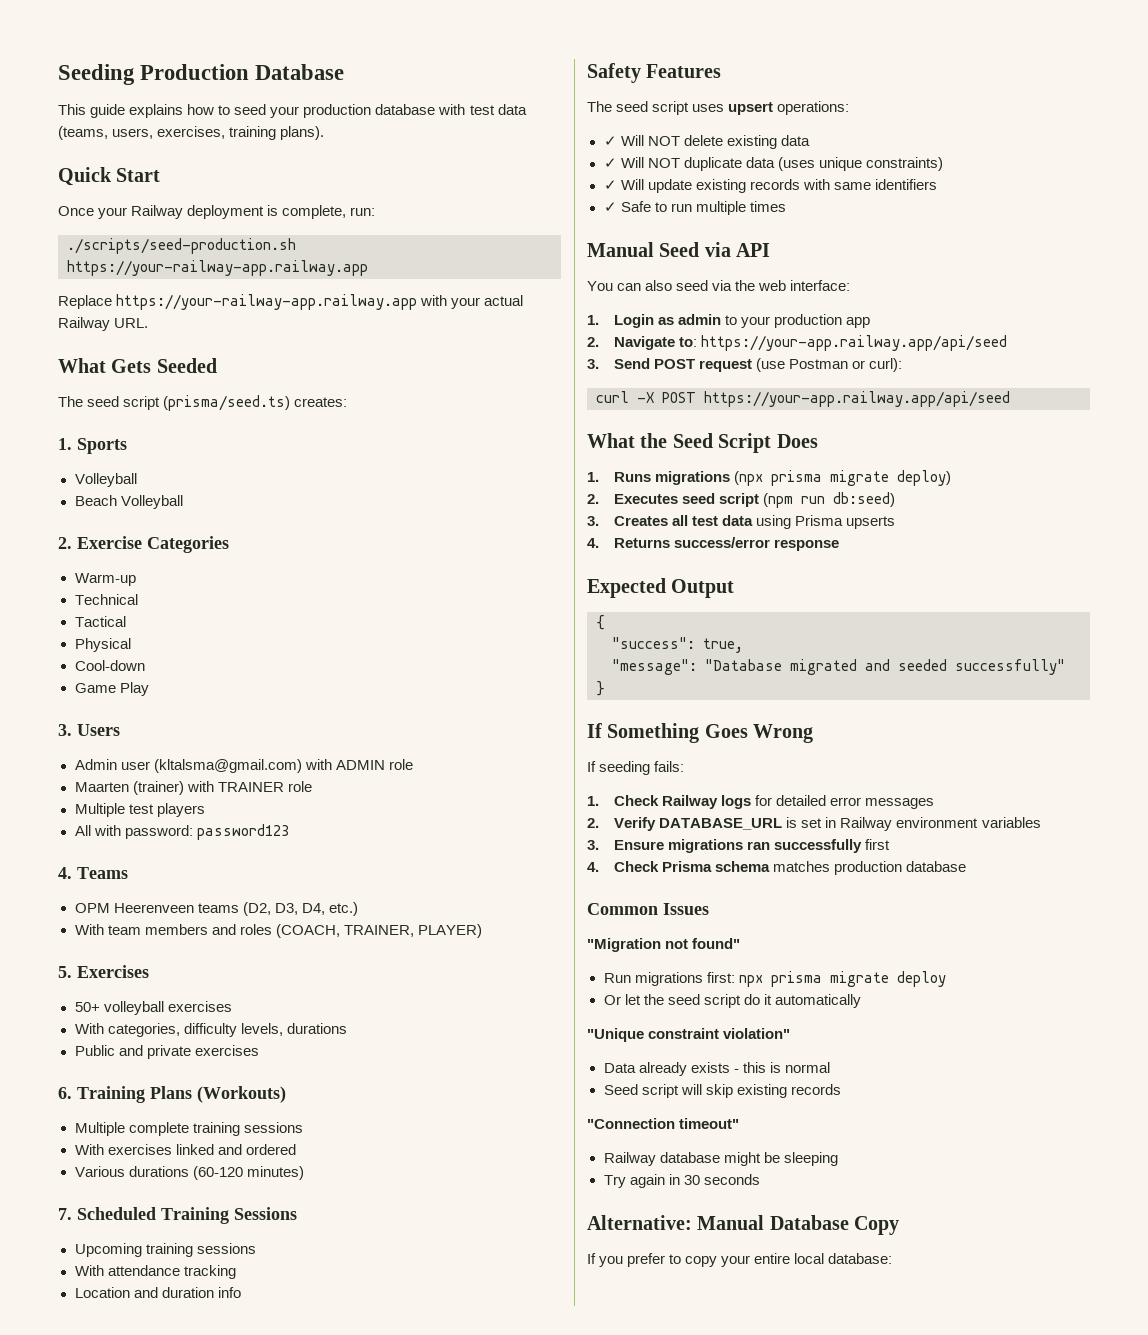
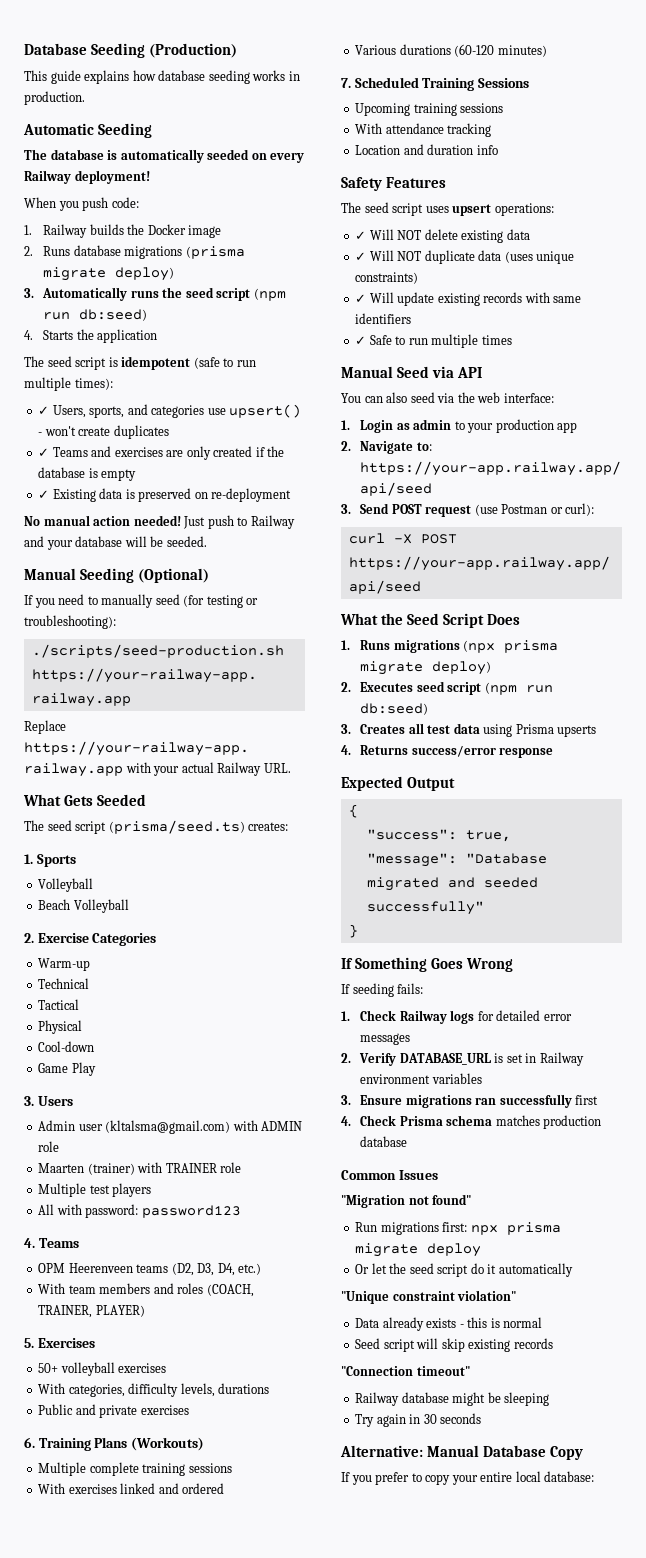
- Seeding Production Database
+ Database Seeding (Production)
- This guide explains how to seed your production database with test data (teams, users, exercises, training plans).
- Quick Start
- Once your Railway deployment is complete, run:
+ This guide explains how database seeding works in production.
+ Automatic Seeding
+ The database is automatically seeded on every Railway deployment!
+ When you push code:
+ 1. Railway builds the Docker image
+ 2. Runs database migrations (prisma migrate deploy)
+ 3. Automatically runs the seed script (npm run db:seed)
+ 4. Starts the application
+ The seed script is idempotent (safe to run multiple times):
+ ✓ Users, sports, and categories use upsert() - won't create duplicates
+ ✓ Teams and exercises are only created if the database is empty
+ ✓ Existing data is preserved on re-deployment
+ No manual action needed! Just push to Railway and your database will be seeded.
+ Manual Seeding (Optional)
+ If you need to manually seed (for testing or troubleshooting):

